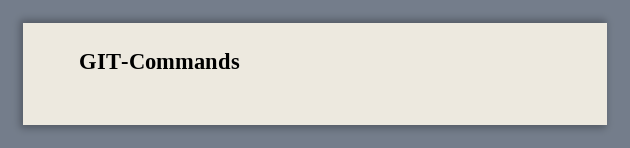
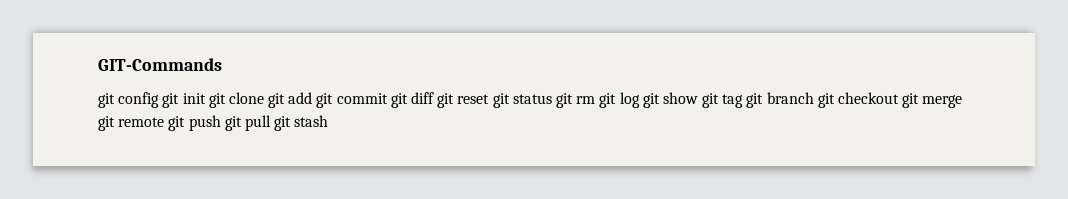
+ git config git init git clone git add git commit git diff git reset git status git rm git log git show git tag git branch git checkout git merge git remote git push git pull git stash

